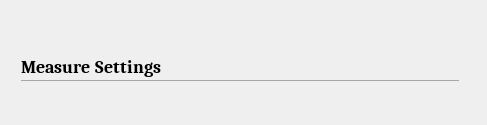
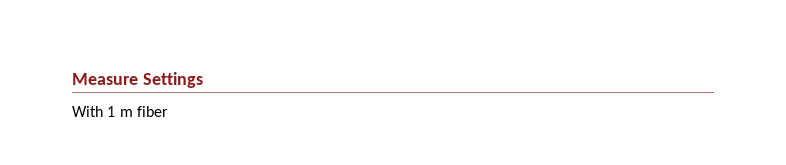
+ With 1 m fiber

